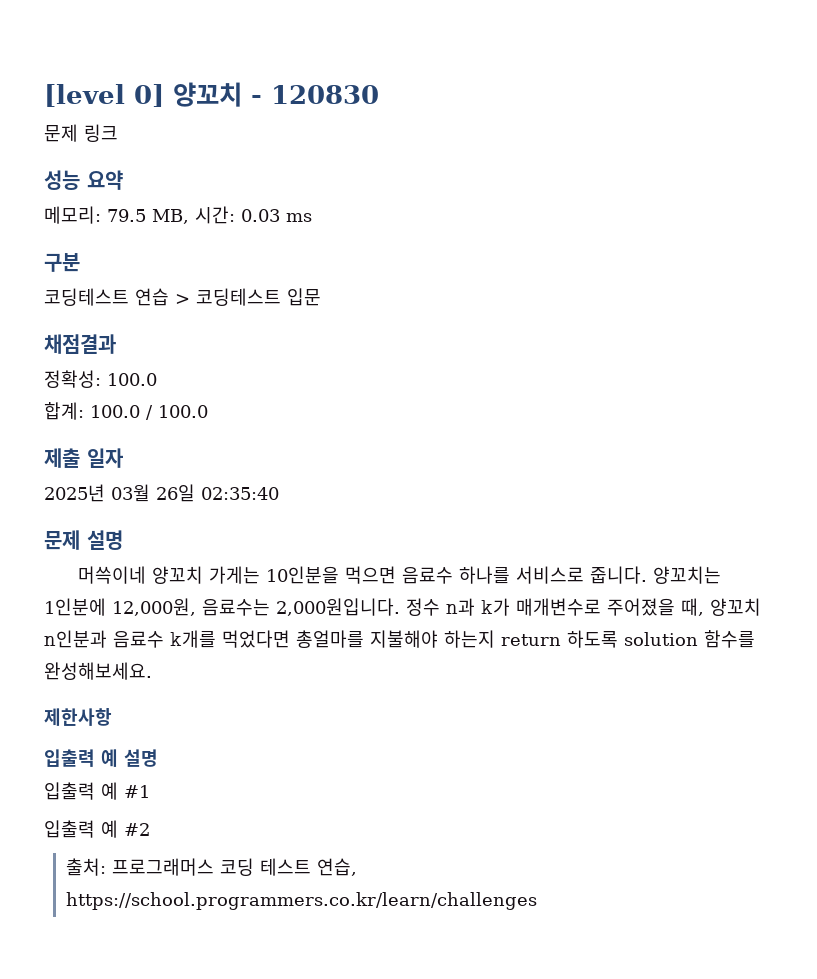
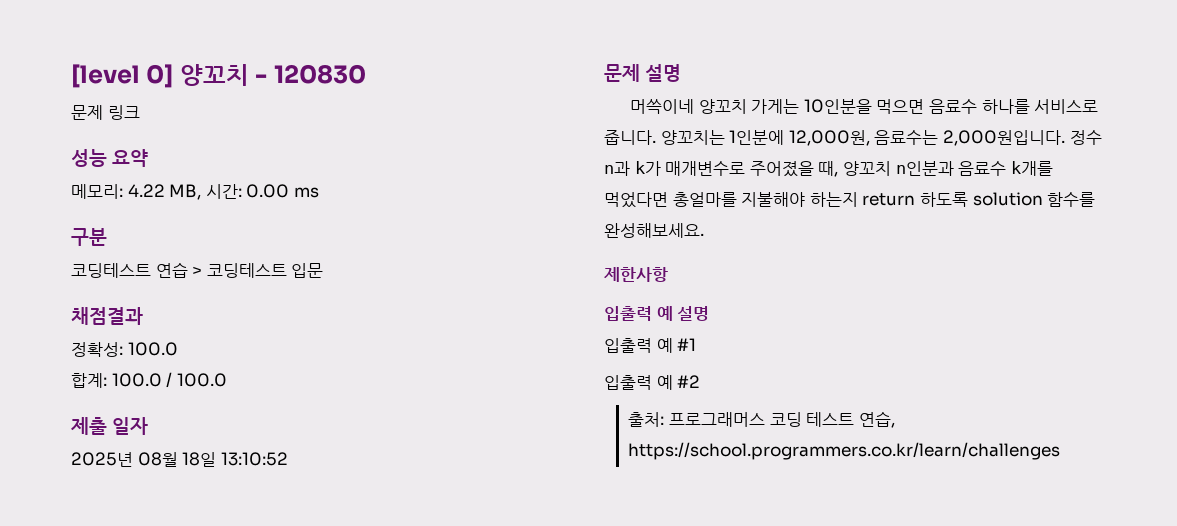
- 메모리: 79.5 MB, 시간: 0.03 ms
+ 메모리: 4.22 MB, 시간: 0.00 ms
- 2025년 03월 26일 02:35:40
+ 2025년 08월 18일 13:10:52

